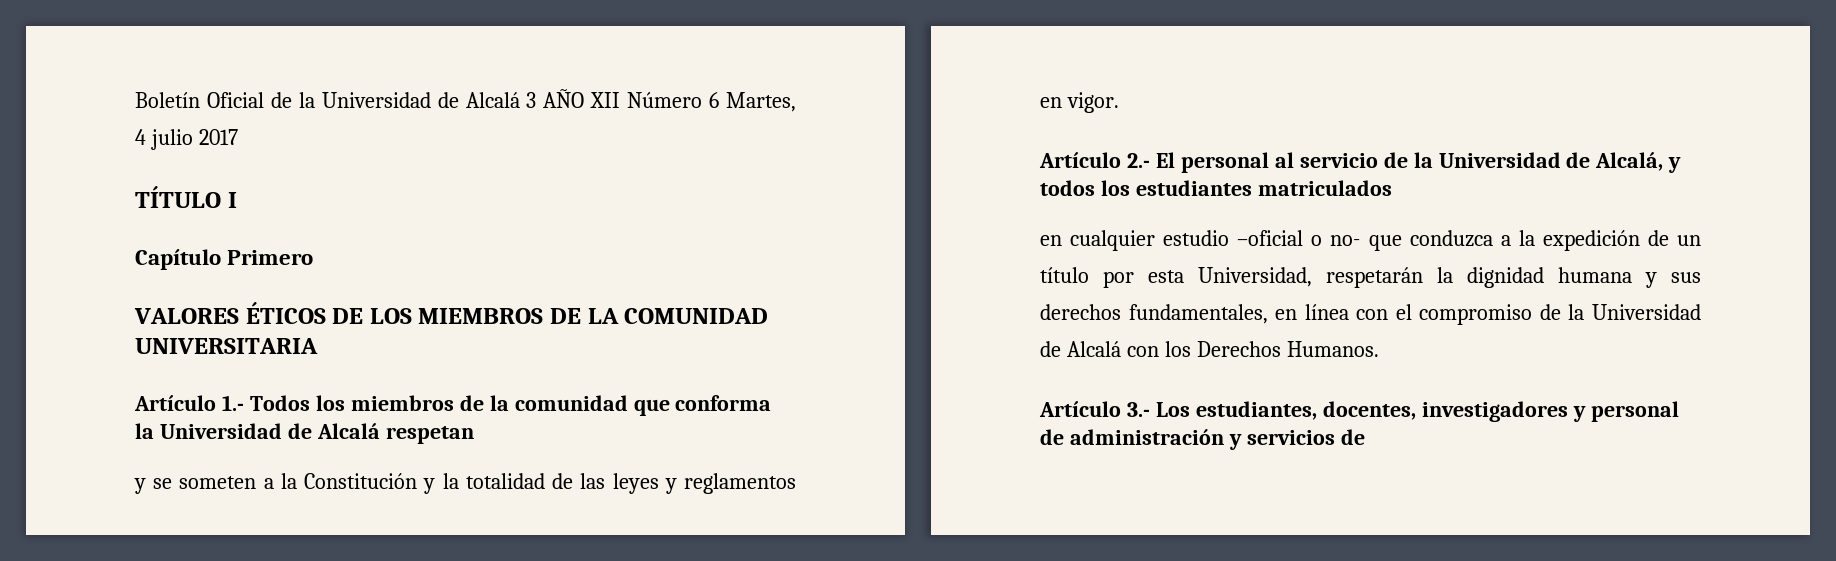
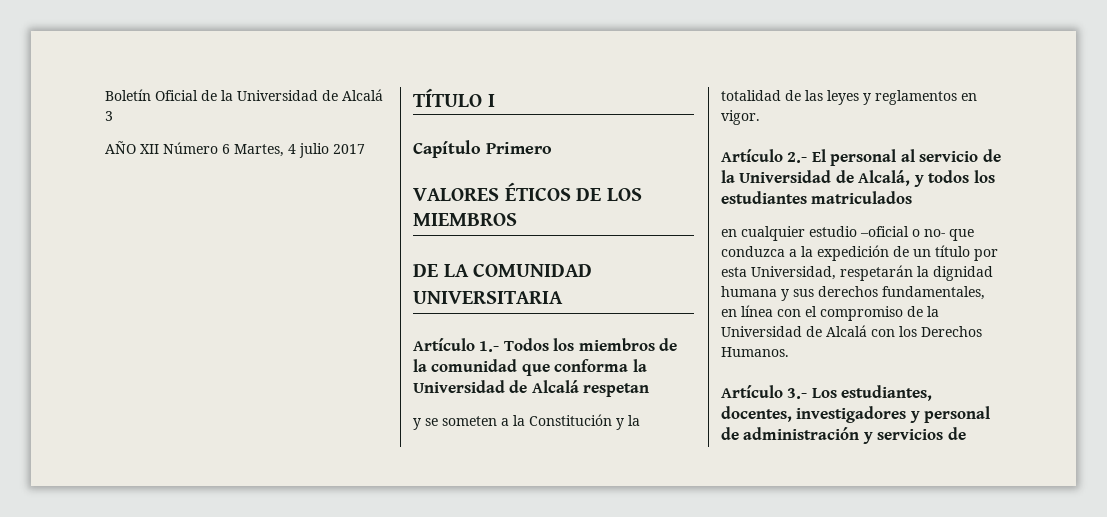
- Boletín Oficial de la Universidad de Alcalá 3 AÑO XII Número 6 Martes, 4 julio 2017
+ Boletín Oficial de la Universidad de Alcalá 3
+ AÑO XII Número 6 Martes, 4 julio 2017
- VALORES ÉTICOS DE LOS MIEMBROS DE LA COMUNIDAD UNIVERSITARIA
+ VALORES ÉTICOS DE LOS MIEMBROS
+ DE LA COMUNIDAD UNIVERSITARIA

